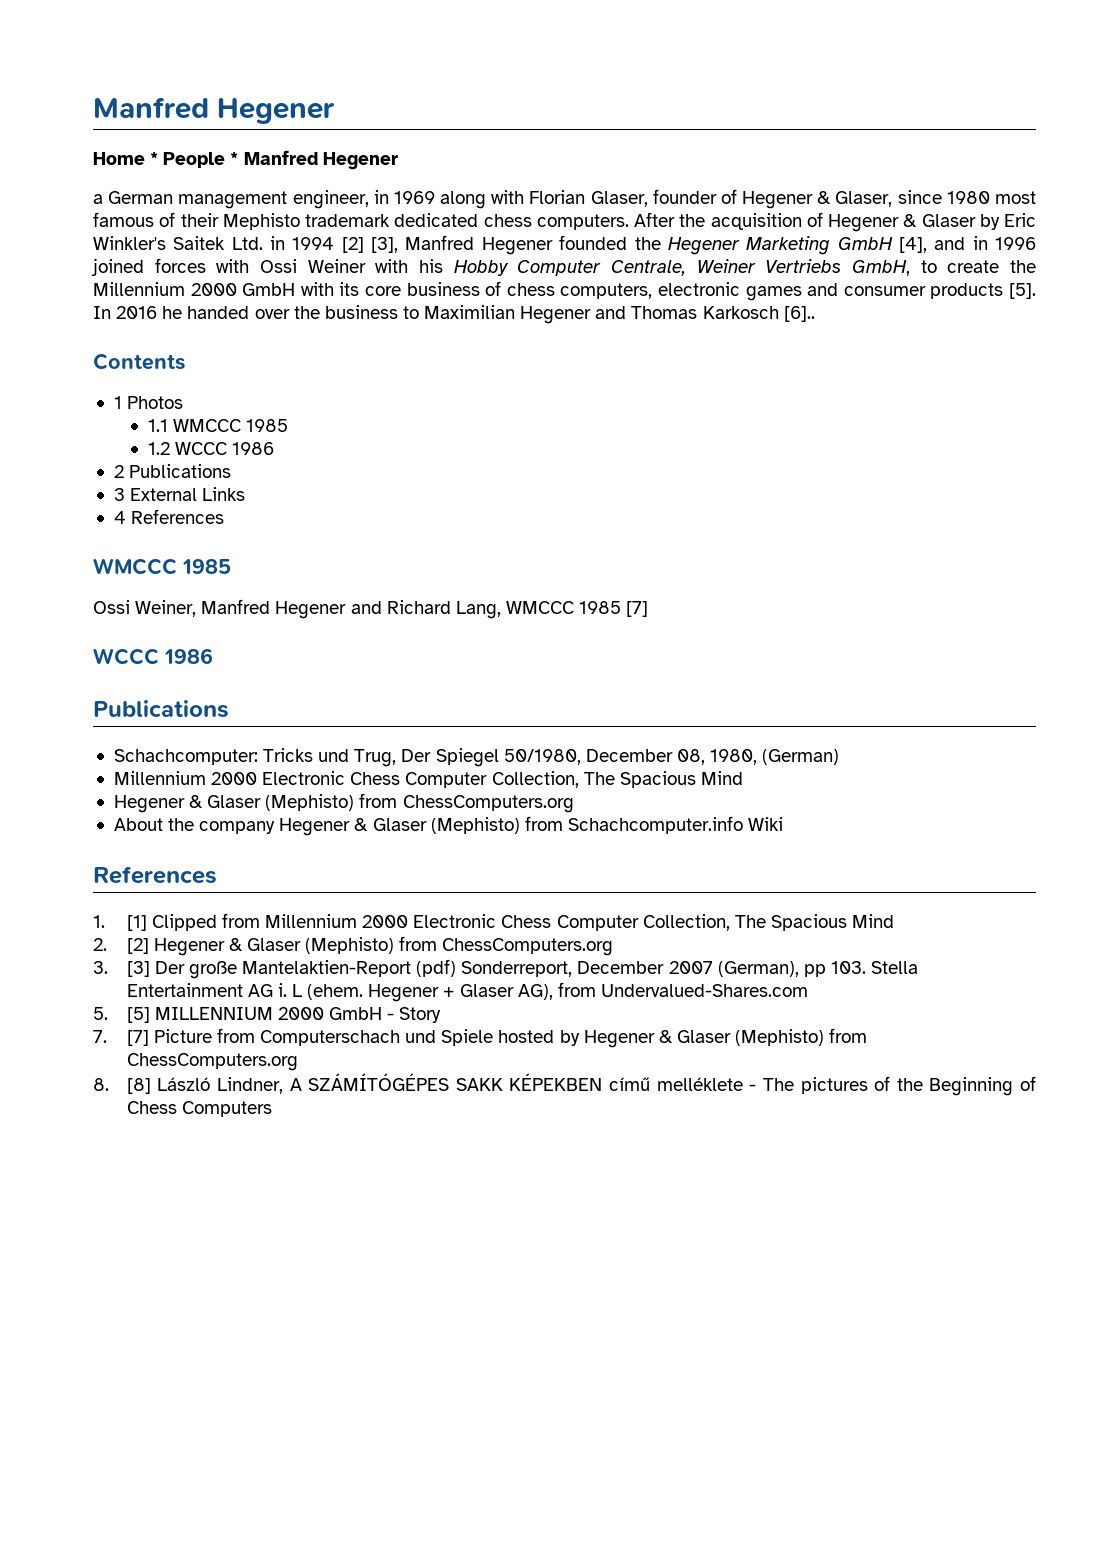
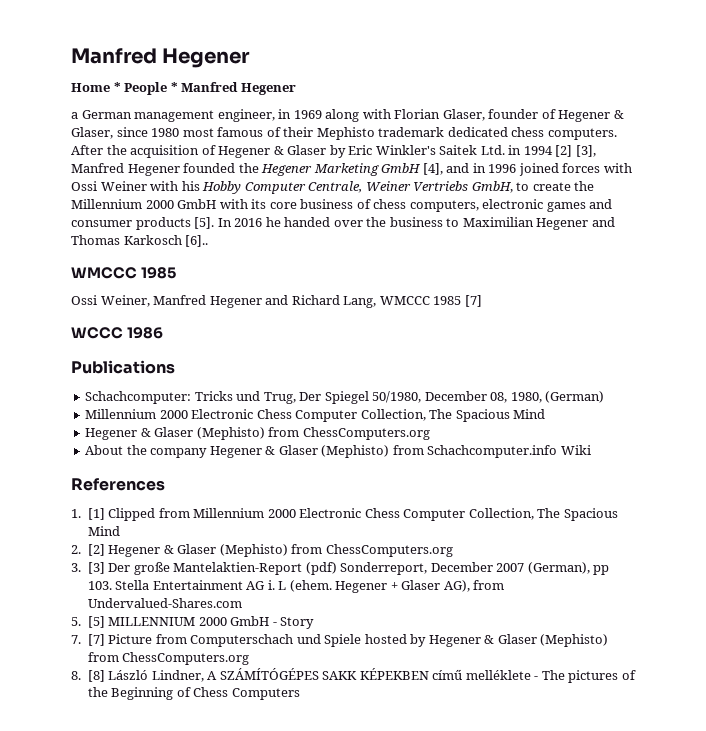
- Contents
- 1 Photos
- 1.1 WMCCC 1985
- 1.2 WCCC 1986
- 2 Publications
- 3 External Links
- 4 References

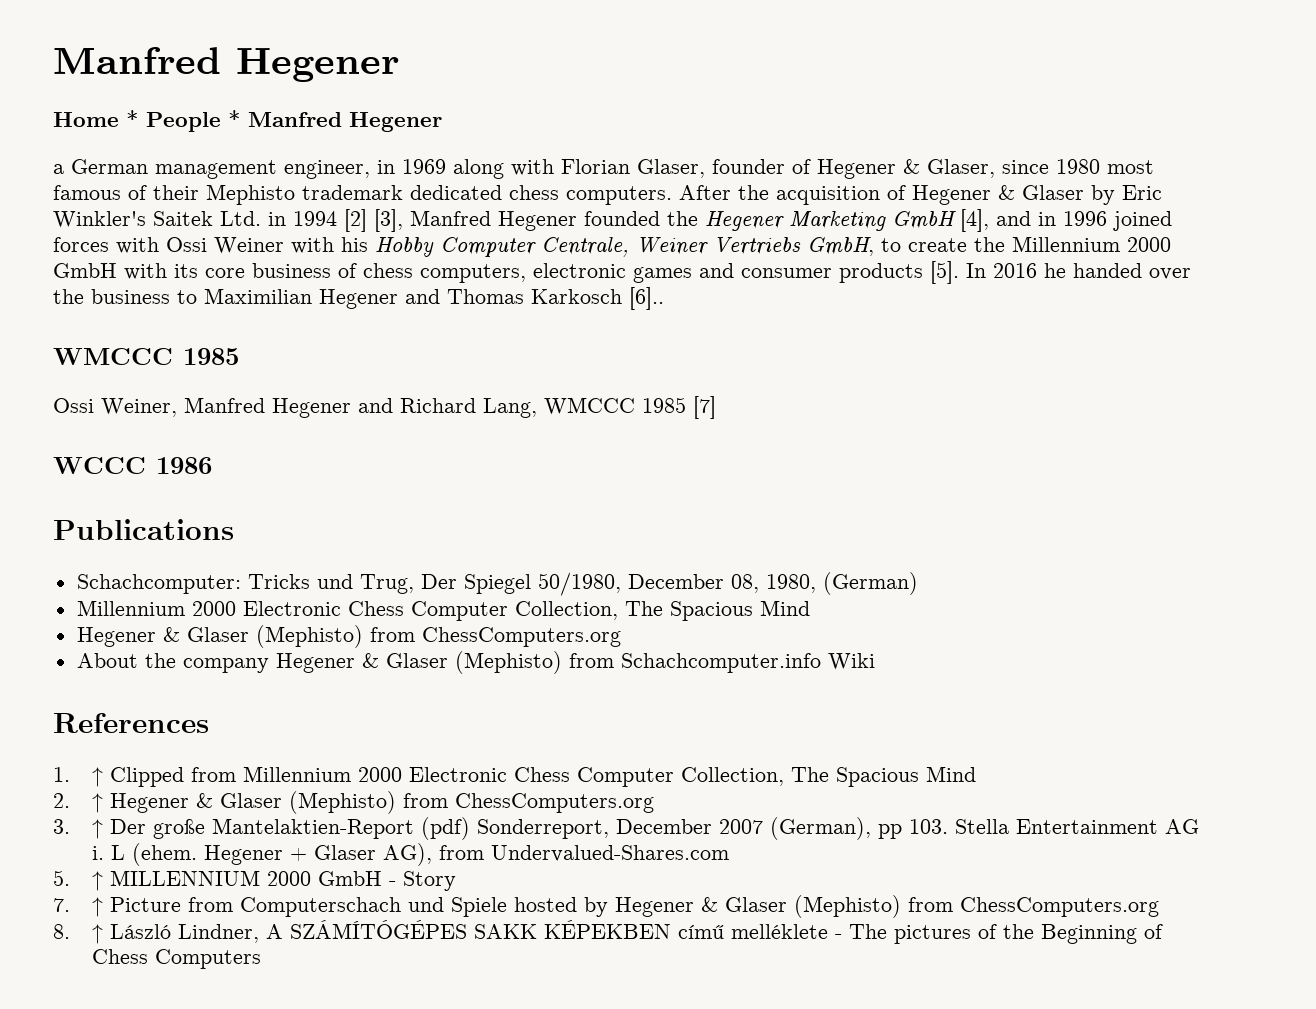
- 1. [1] Clipped from Millennium 2000 Electronic Chess Computer Collection, The Spacious Mind
+ 1. ↑ Clipped from Millennium 2000 Electronic Chess Computer Collection, The Spacious Mind
- 2. [2] Hegener & Glaser (Mephisto) from ChessComputers.org
+ 2. ↑ Hegener & Glaser (Mephisto) from ChessComputers.org
- 3. [3] Der große Mantelaktien-Report (pdf) Sonderreport, December 2007 (German), pp 103. Stella Entertainment AG i.
+ 3. ↑ Der große Mantelaktien-Report (pdf) Sonderreport, December 2007 (German), pp 103. Stella Entertainment AG i.
- 5. [5] MILLENNIUM 2000 GmbH - Story
+ 5. ↑ MILLENNIUM 2000 GmbH - Story
- 7. [7] Picture from Computerschach und Spiele hosted by Hegener & Glaser (Mephisto) from ChessComputers.org
+ 7. ↑ Picture from Computerschach und Spiele hosted by Hegener & Glaser (Mephisto) from ChessComputers.org
- 8. [8] László Lindner, A SZÁMÍTÓGÉPES SAKK KÉPEKBEN című melléklete - The pictures of the Beginning of Chess Computers
+ 8. ↑ László Lindner, A SZÁMÍTÓGÉPES SAKK KÉPEKBEN című melléklete - The pictures of the Beginning of Chess Computers

